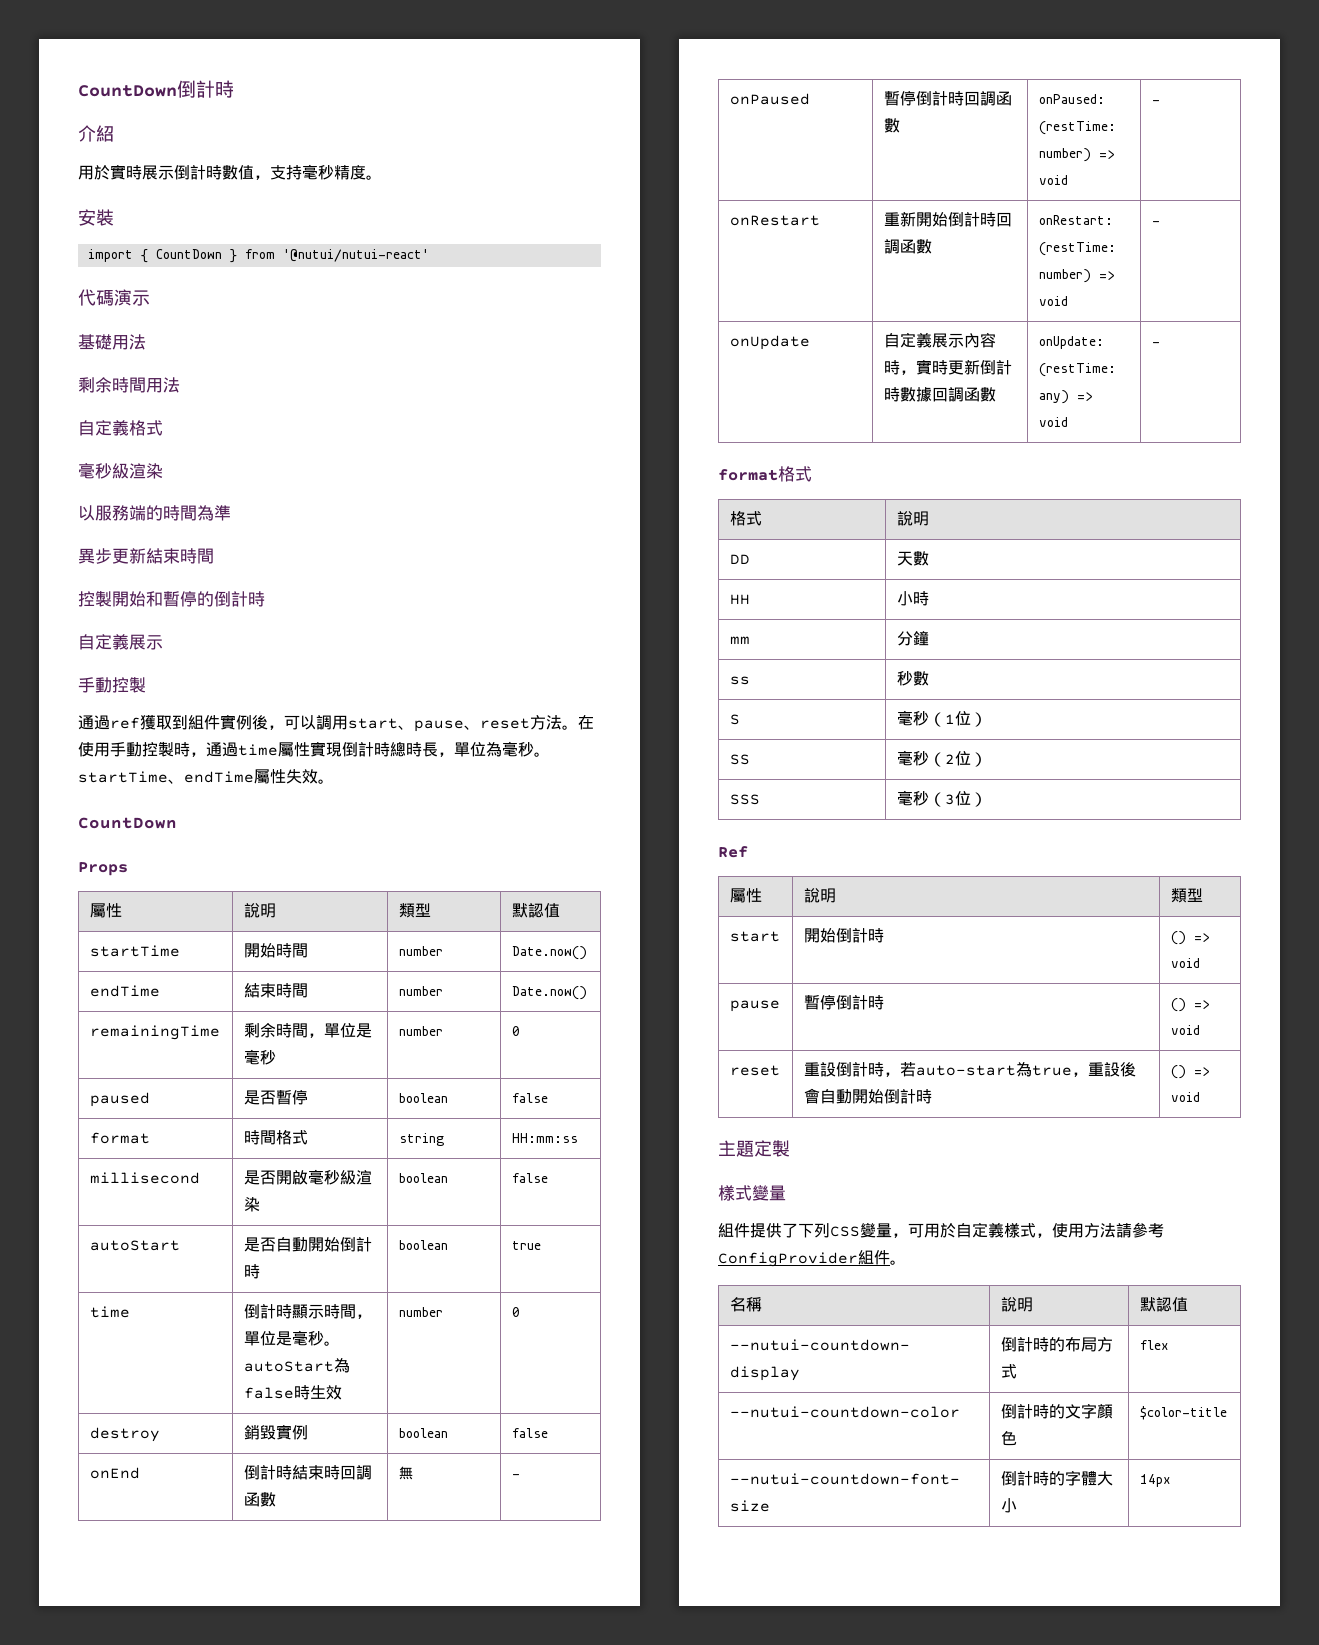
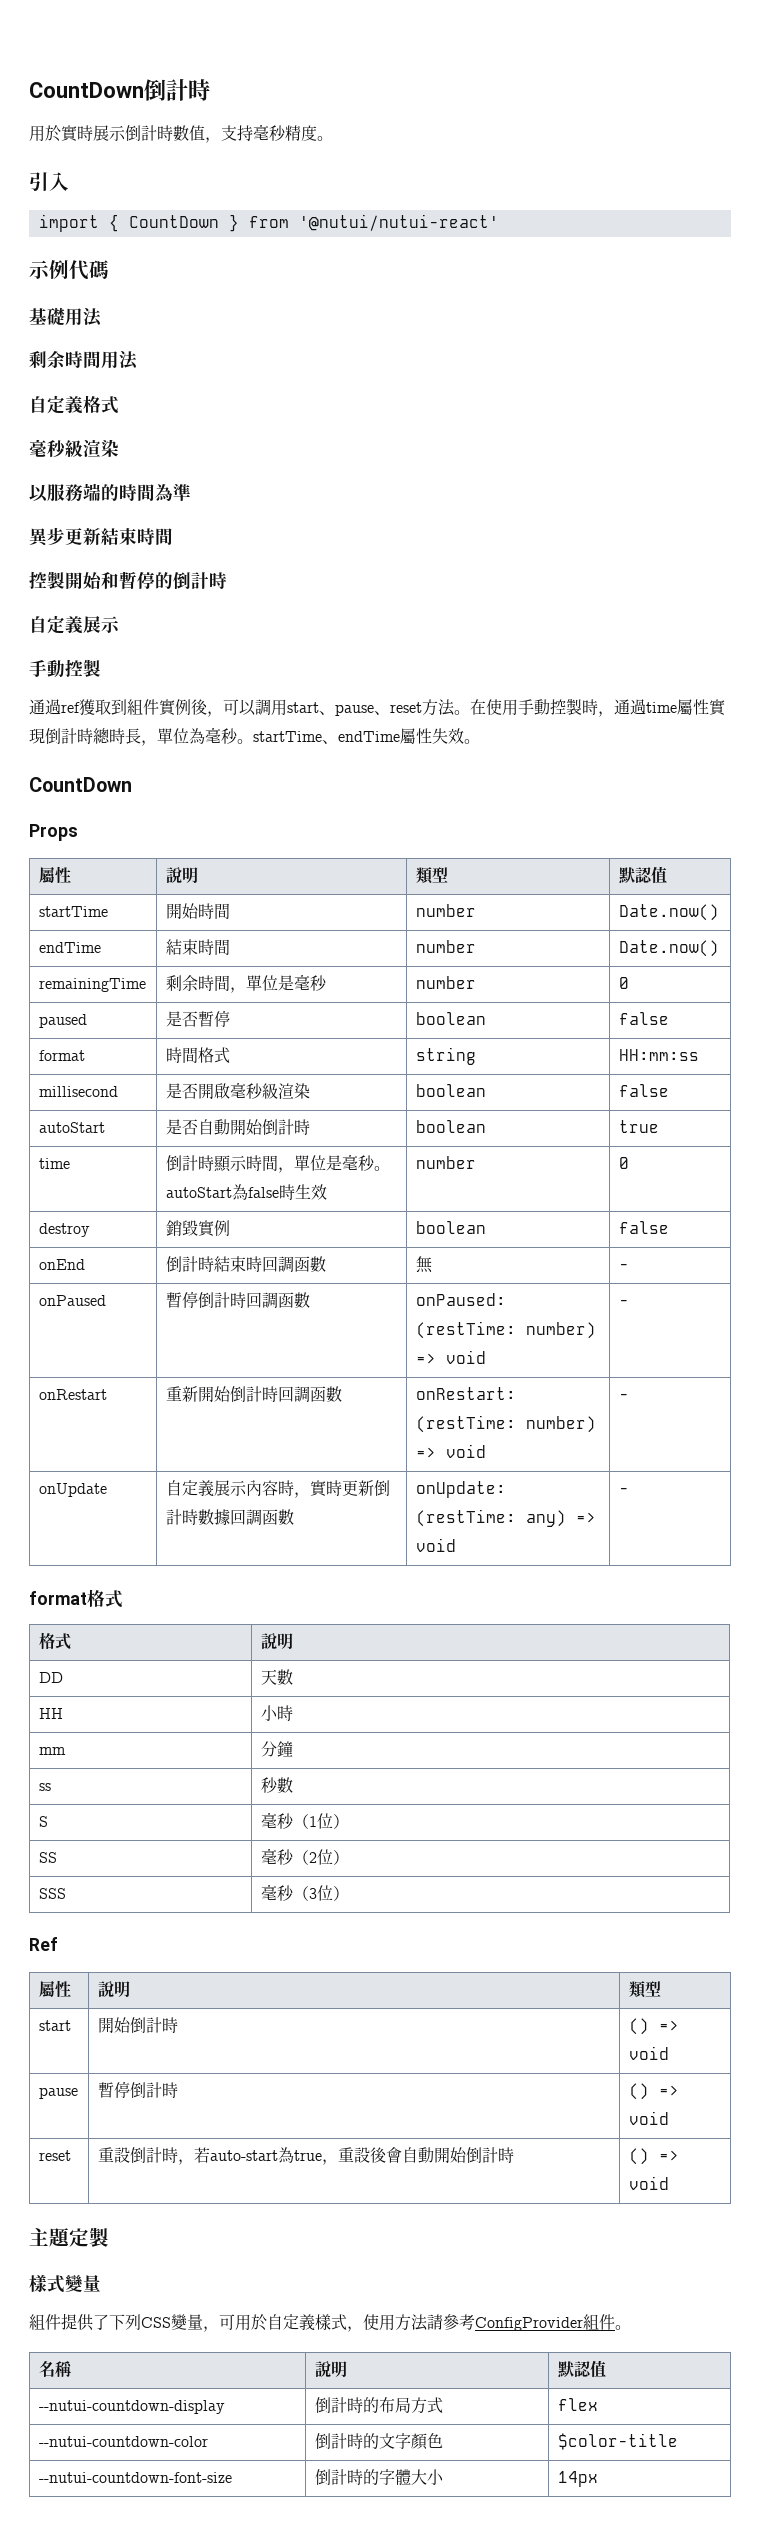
- 介紹
- 安裝
+ 引入
- 代碼演示
+ 示例代碼

